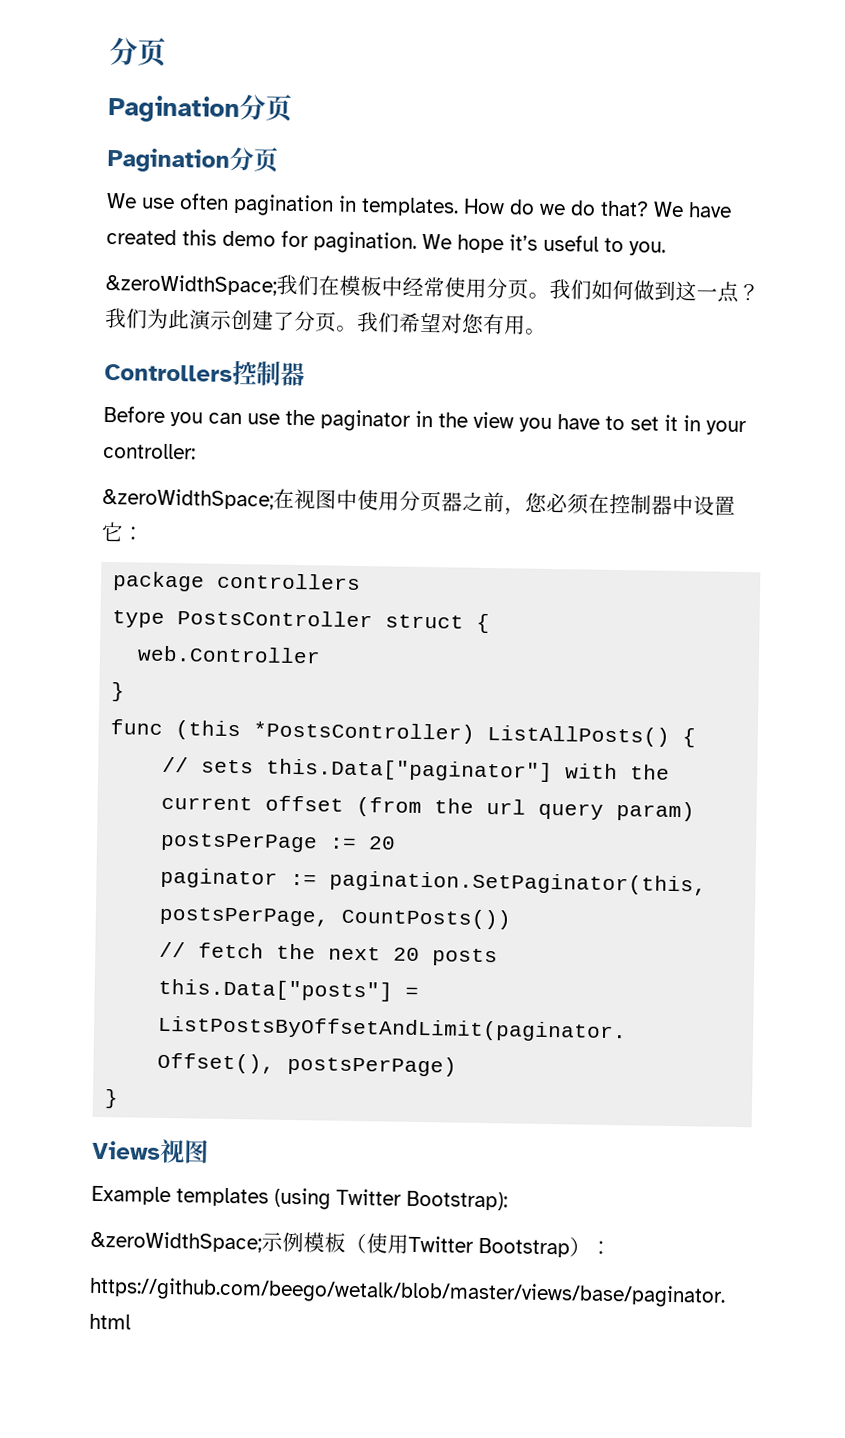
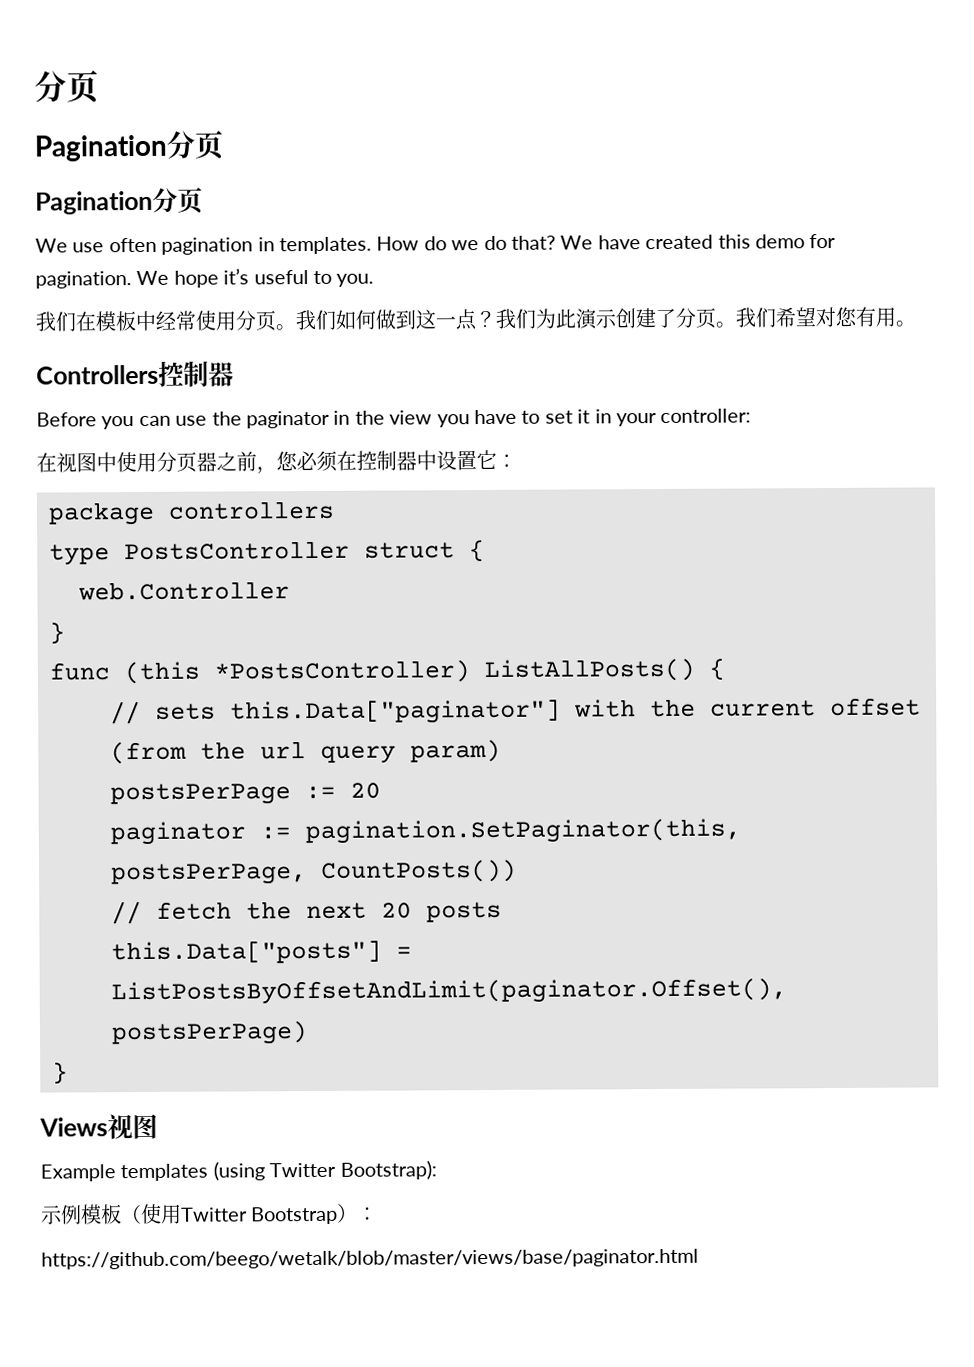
- &zeroWidthSpace;我们在模板中经常使用分页。
+ 我们在模板中经常使用分页。
- &zeroWidthSpace;在视图中使用分页器之前，您必须在控制器中设置它：
+ 在视图中使用分页器之前，您必须在控制器中设置它：
- &zeroWidthSpace;示例模板（使用Twitter Bootstrap）：
+ 示例模板（使用Twitter Bootstrap）：

